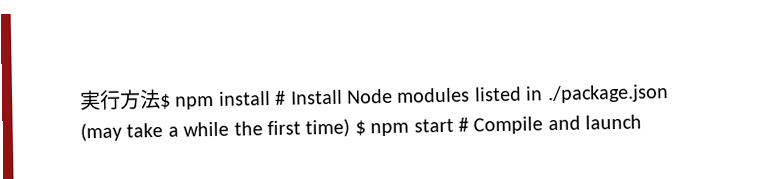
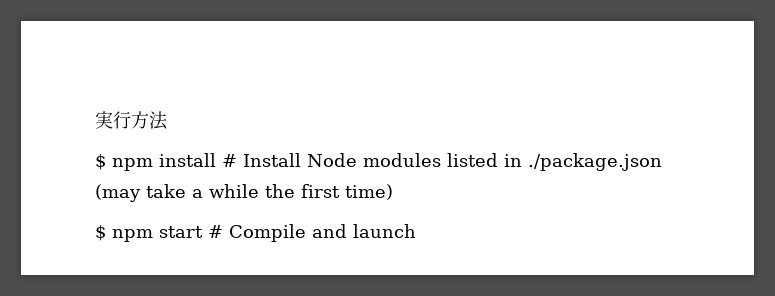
- 実行方法$ npm install # Install Node modules listed in ./package.json (may take a while the first time) $ npm start # Compile and launch
+ 実行方法
+ $ npm install # Install Node modules listed in ./package.json (may take a while the first time)
+ $ npm start # Compile and launch

